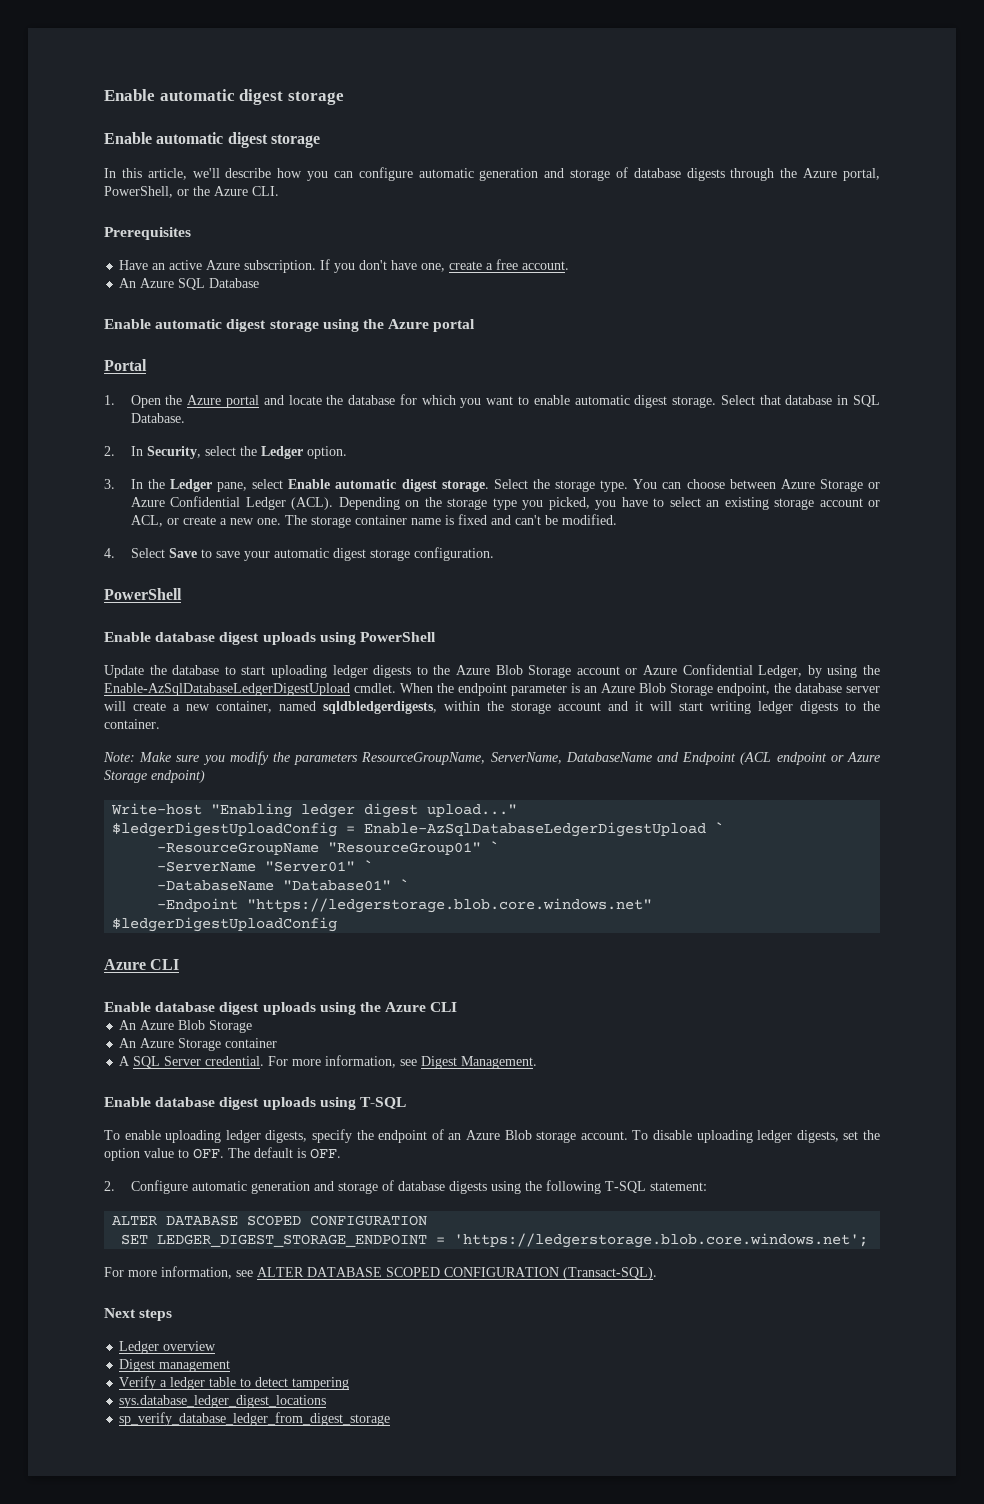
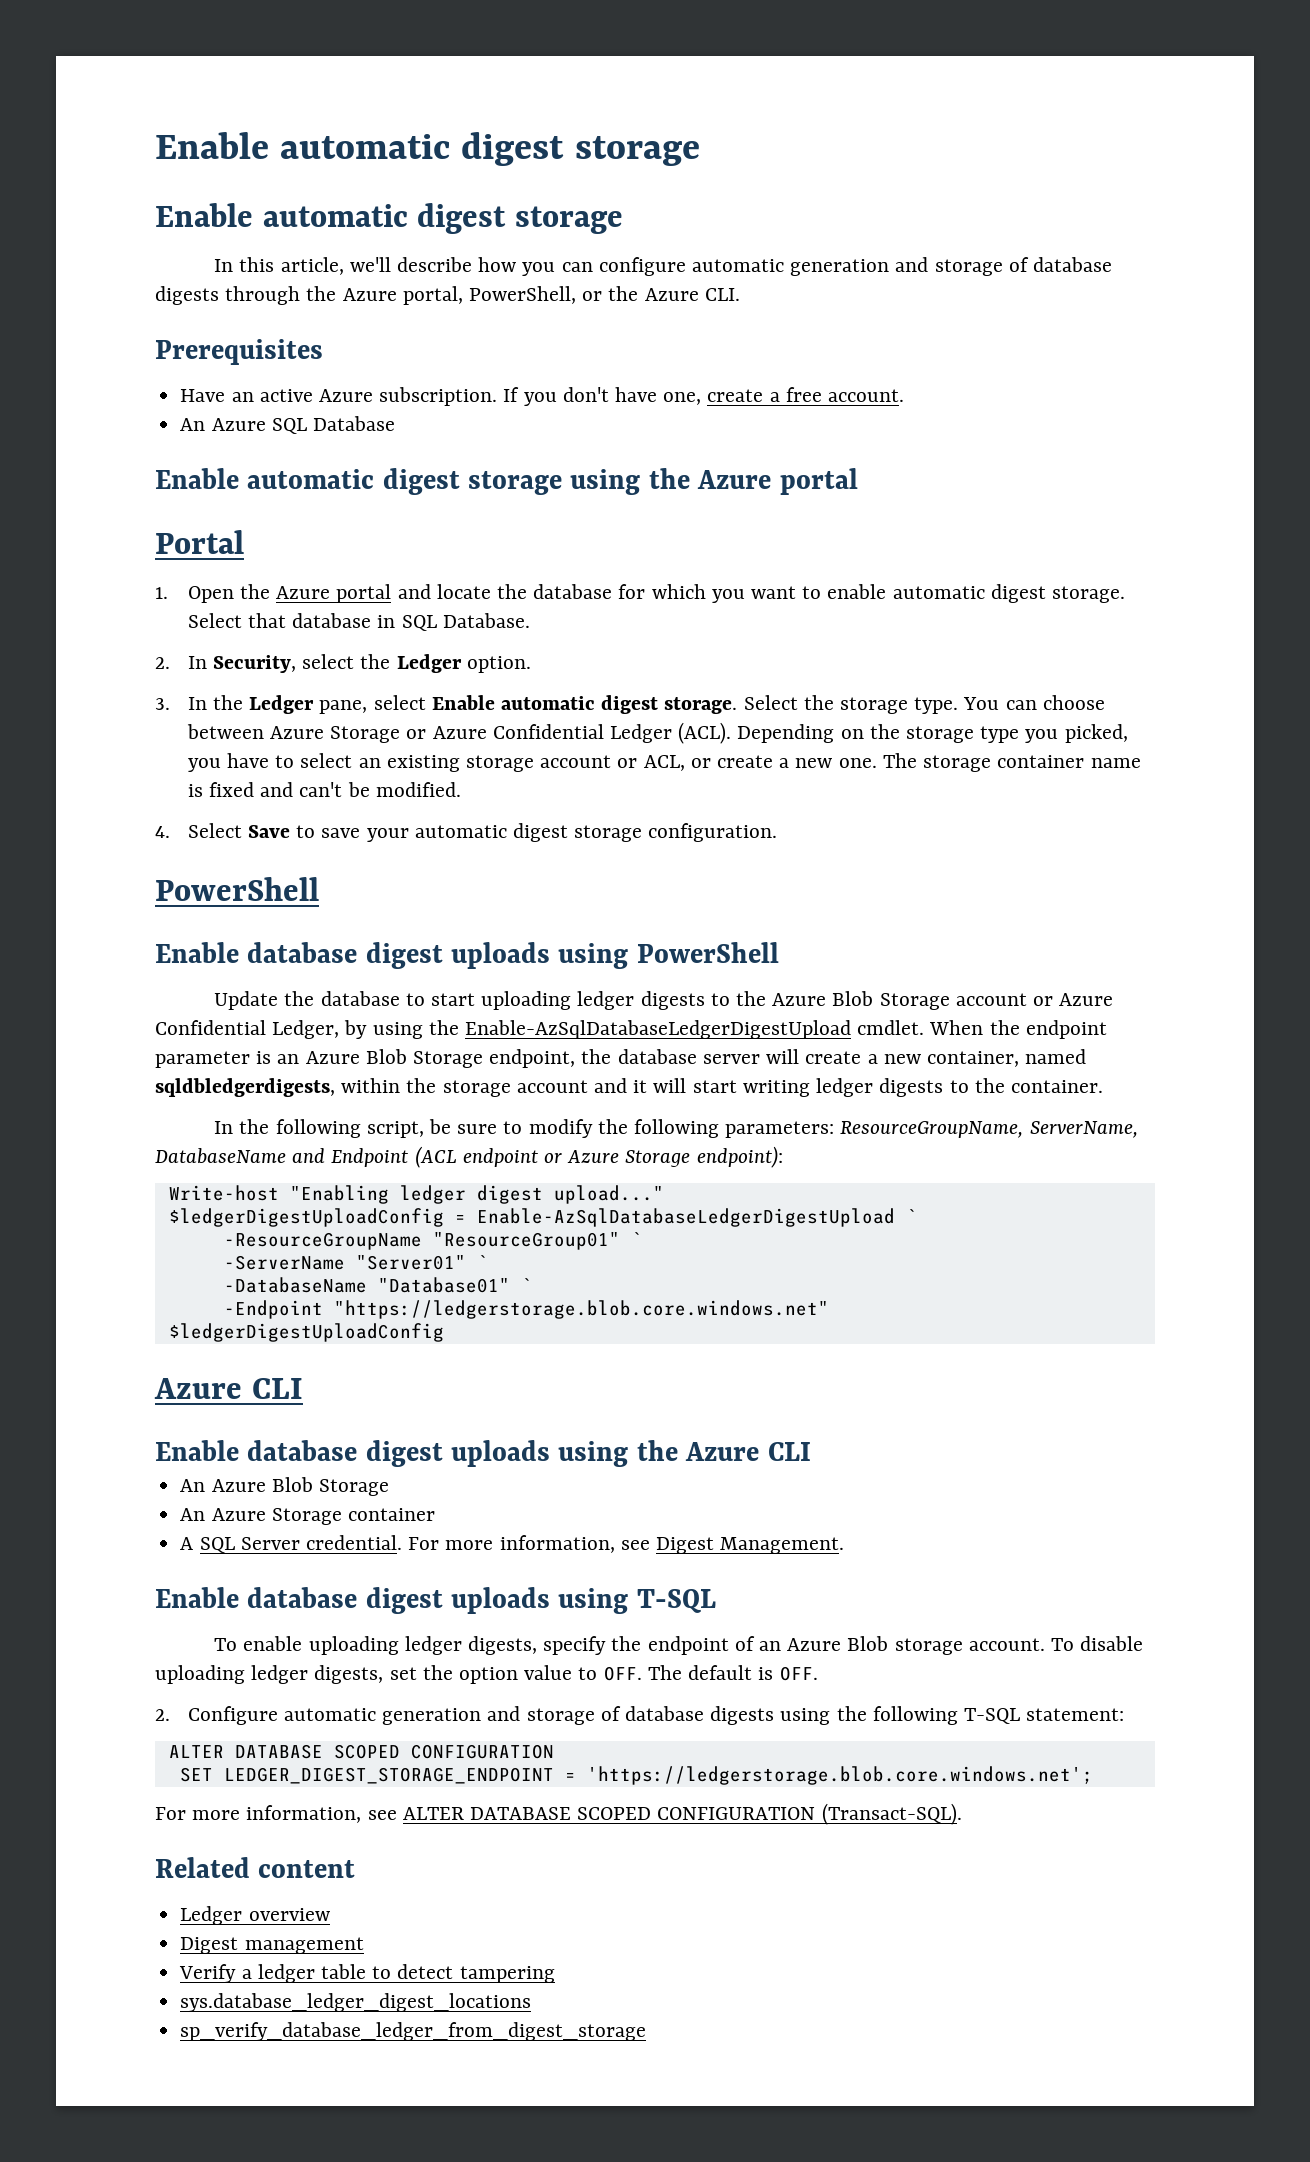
- Note: Make sure you modify the parameters ResourceGroupName, ServerName, DatabaseName and Endpoint (ACL endpoint or Azure Storage endpoint)
+ In the following script, be sure to modify the following parameters: ResourceGroupName, ServerName, DatabaseName and Endpoint (ACL endpoint or Azure Storage endpoint):
- Next steps
+ Related content

